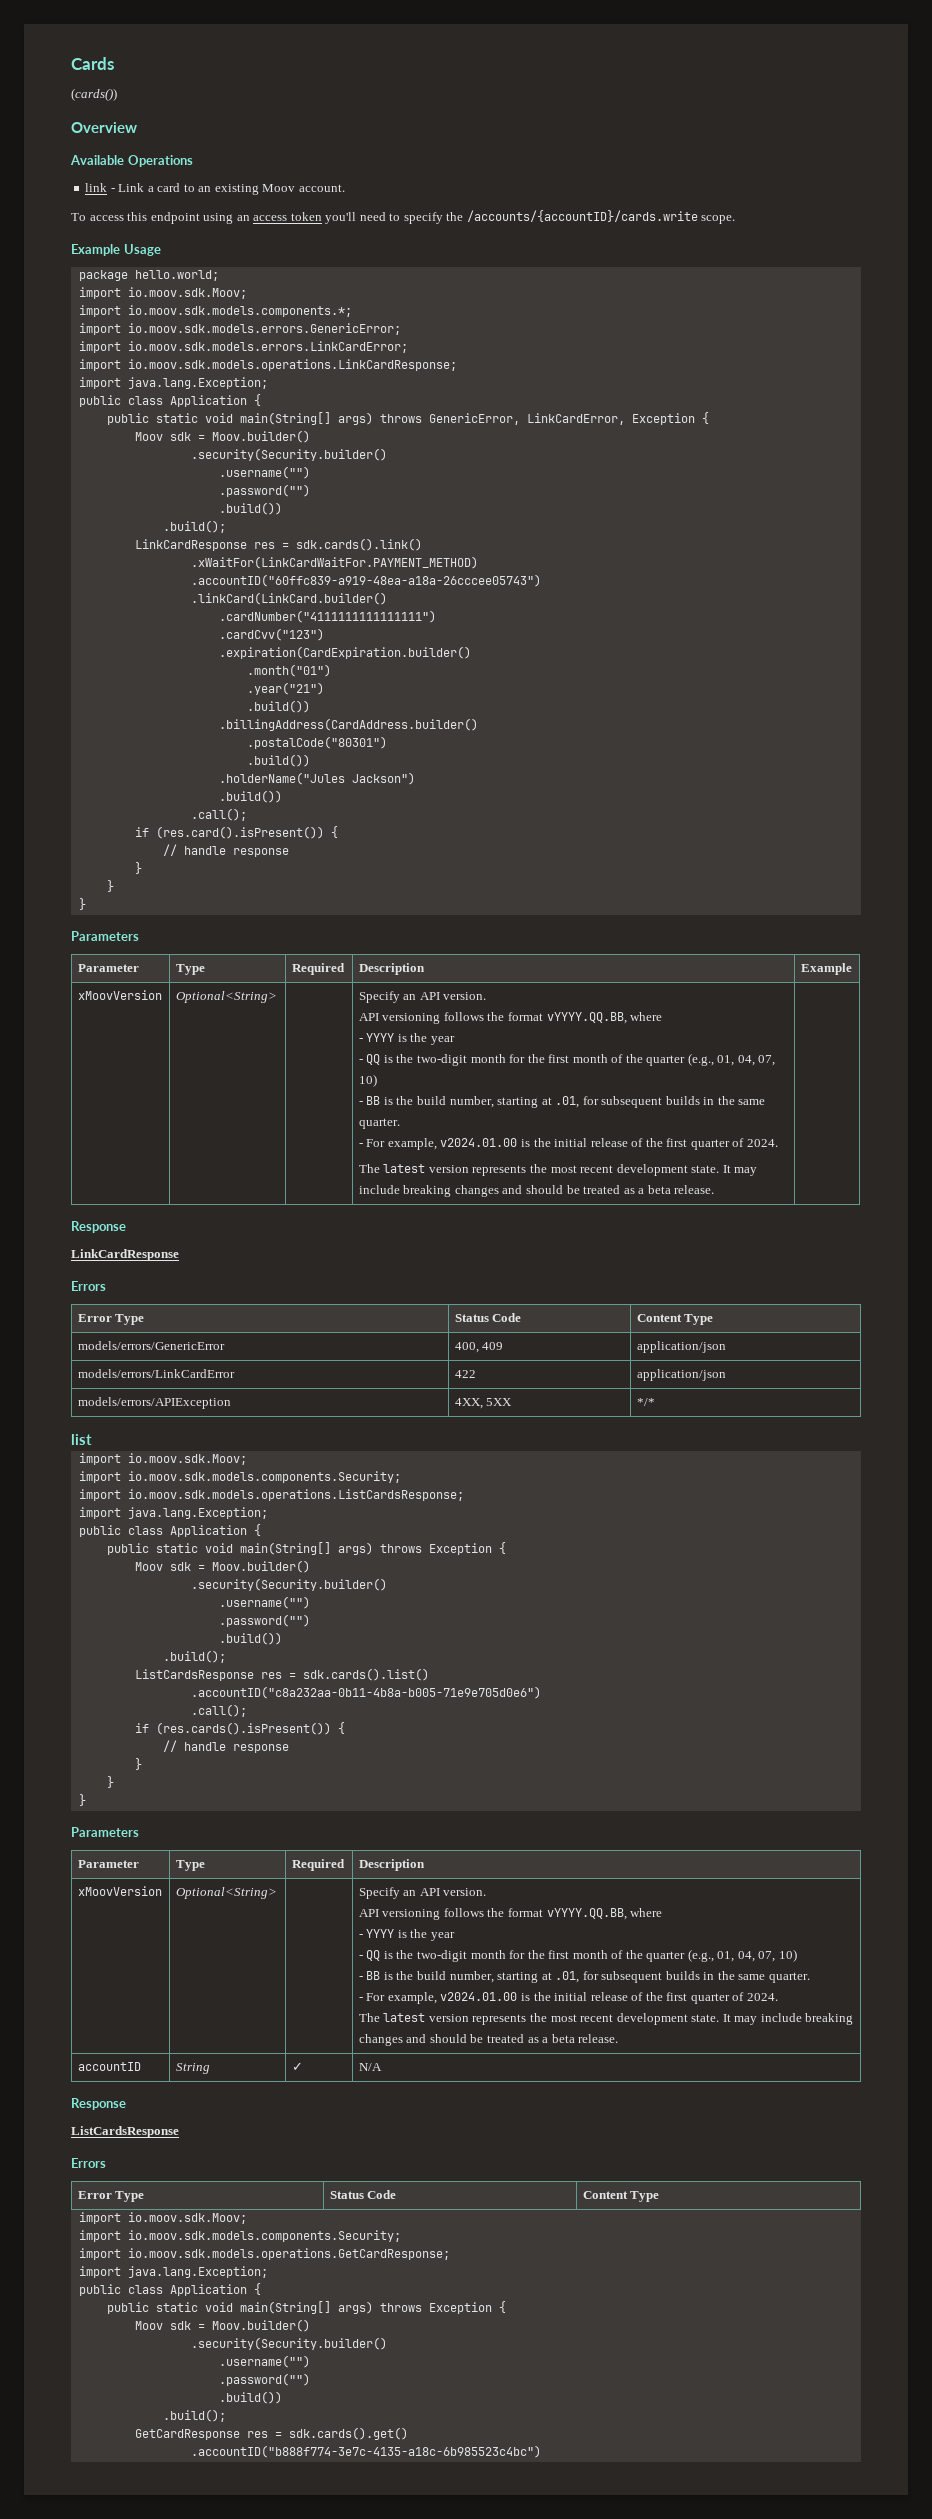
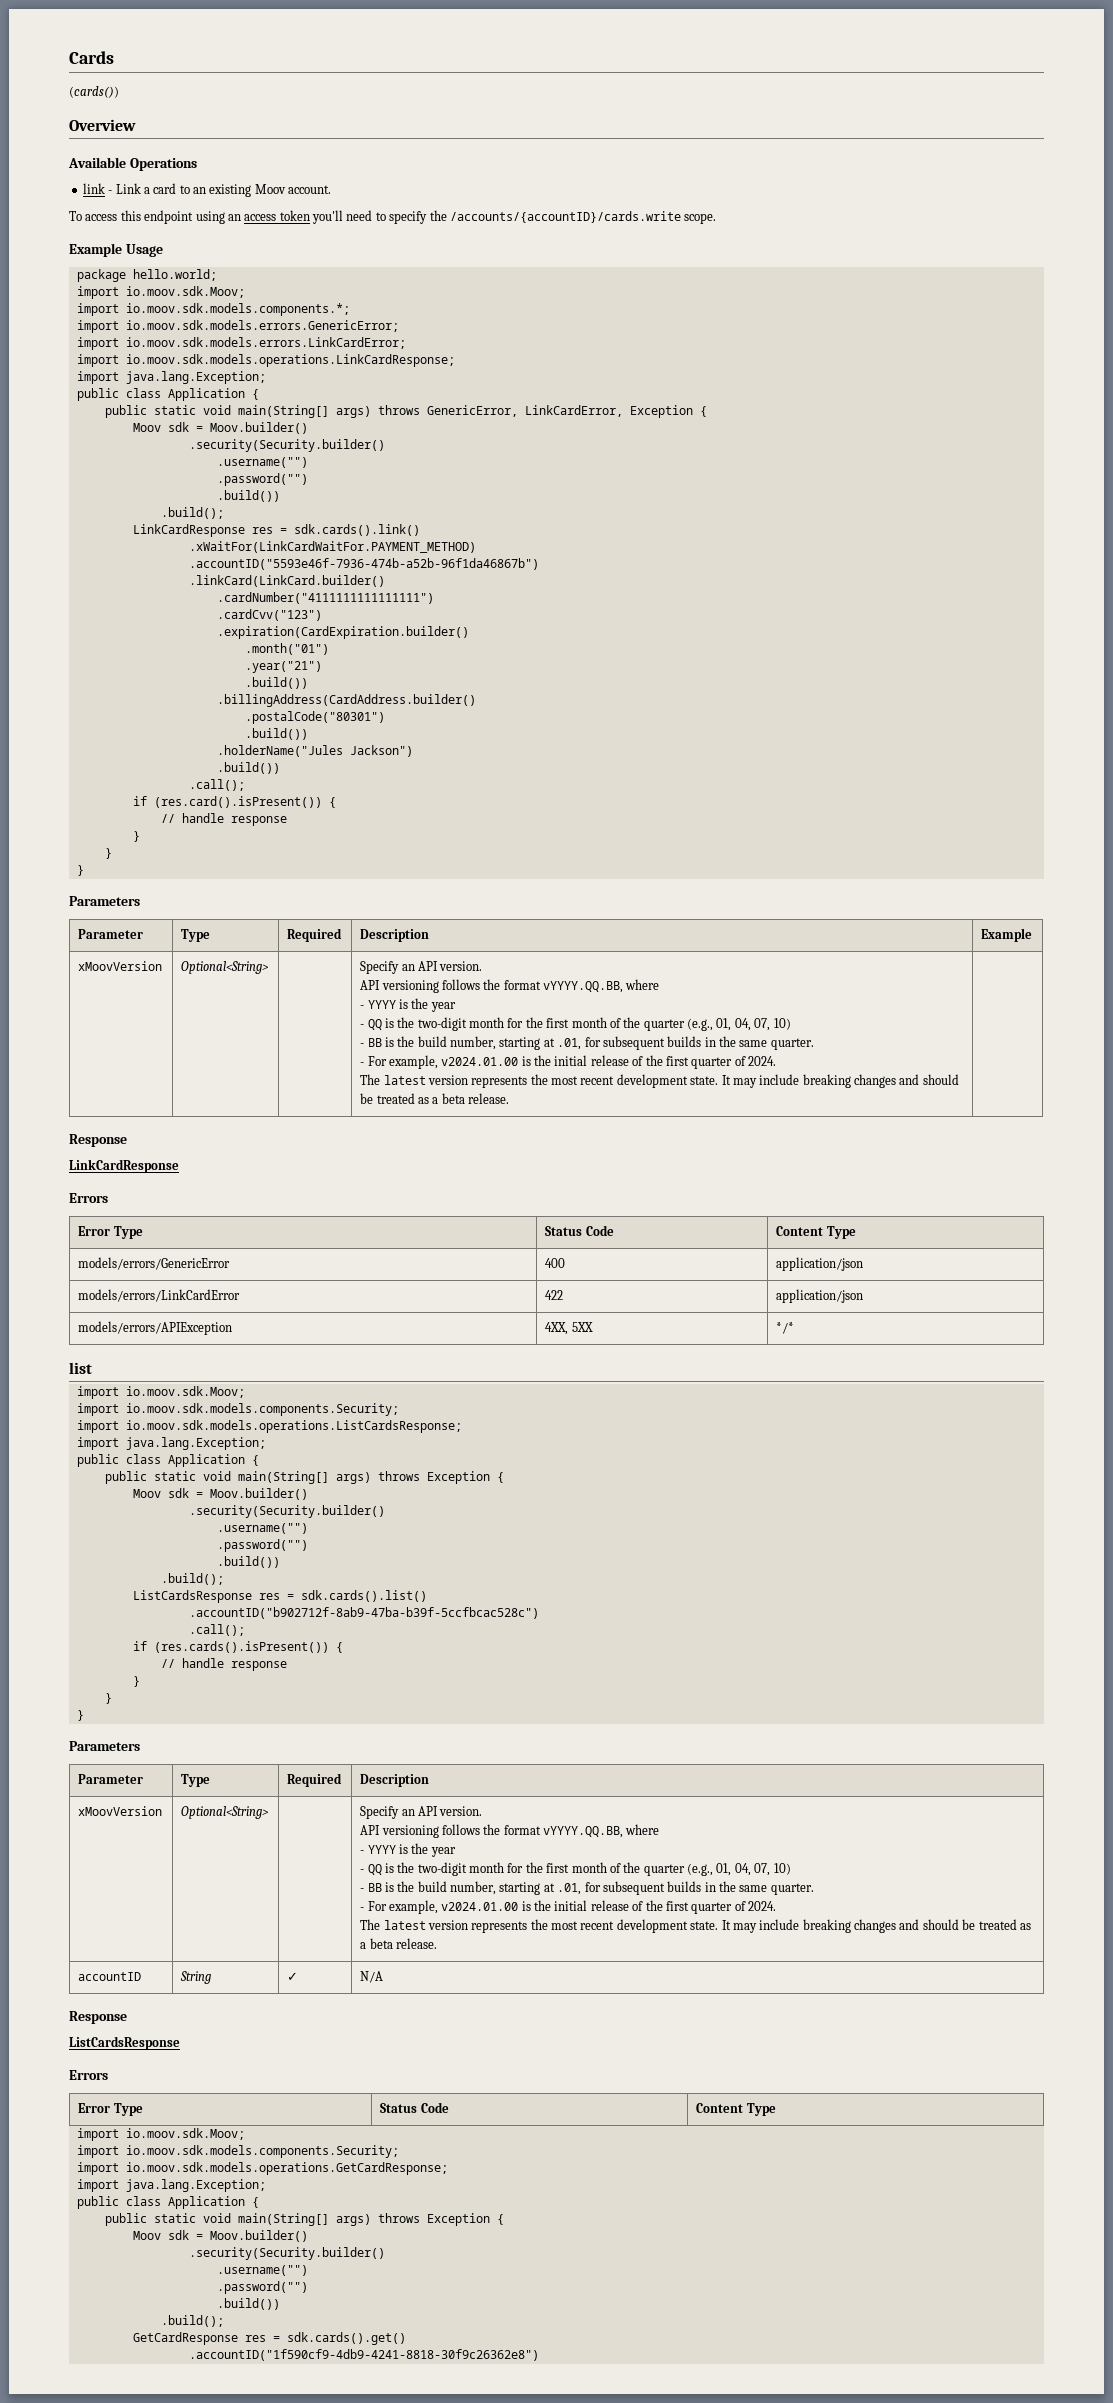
- .accountID("60ffc839-a919-48ea-a18a-26cccee05743")
+ .accountID("5593e46f-7936-474b-a52b-96f1da46867b")
- models/errors/GenericError | 400, 409 | application/json
+ models/errors/GenericError | 400 | application/json
- .accountID("c8a232aa-0b11-4b8a-b005-71e9e705d0e6")
+ .accountID("b902712f-8ab9-47ba-b39f-5ccfbcac528c")
- .accountID("b888f774-3e7c-4135-a18c-6b985523c4bc")
+ .accountID("1f590cf9-4db9-4241-8818-30f9c26362e8")

